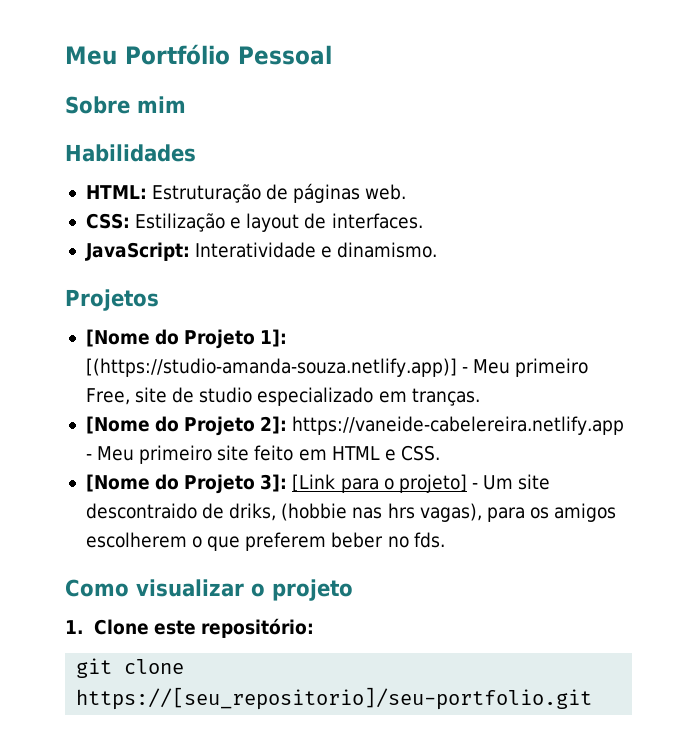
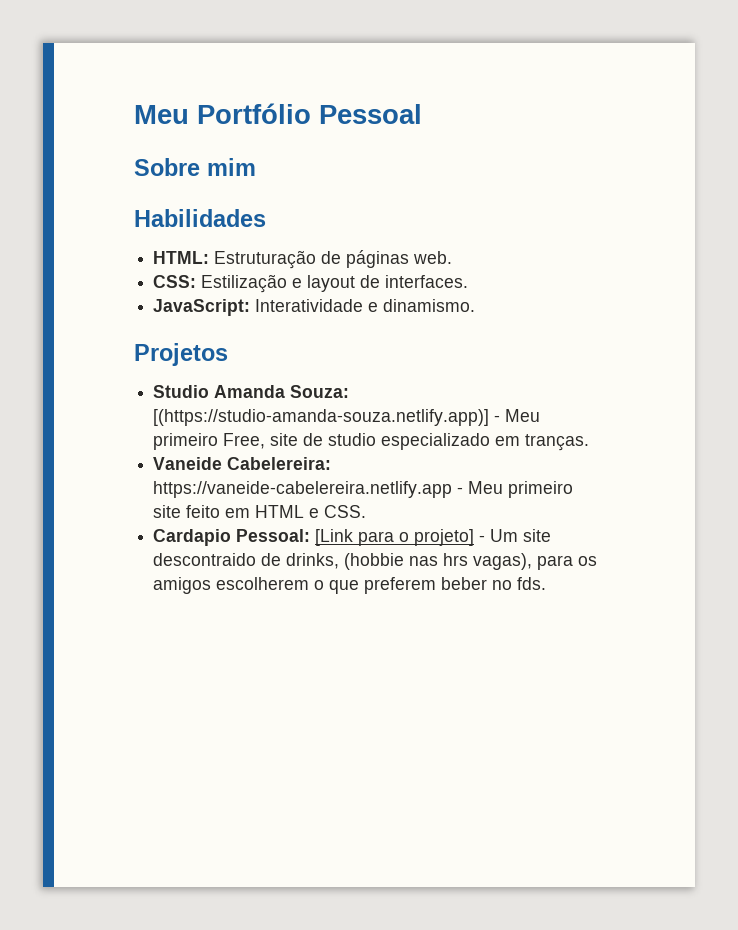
- [Nome do Projeto 1]: [(https://studio-amanda-souza.netlify.app)] - Meu primeiro Free, site de studio especializado em tranças.
+ Studio Amanda Souza: [(https://studio-amanda-souza.netlify.app)] - Meu primeiro Free, site de studio especializado em tranças.
- [Nome do Projeto 2]: https://vaneide-cabelereira.netlify.app - Meu primeiro site feito em HTML e CSS.
+ Vaneide Cabelereira: https://vaneide-cabelereira.netlify.app - Meu primeiro site feito em HTML e CSS.
- [Nome do Projeto 3]: [Link para o projeto] - Um site descontraido de driks, (hobbie nas hrs vagas), para os amigos escolherem o que preferem beber no fds.
+ Cardapio Pessoal: [Link para o projeto] - Um site descontraido de drinks, (hobbie nas hrs vagas), para os amigos escolherem o que preferem beber no fds.
- Como visualizar o projeto
- 1. Clone este repositório:
- git clone https://[seu_repositorio]/seu-portfolio.git

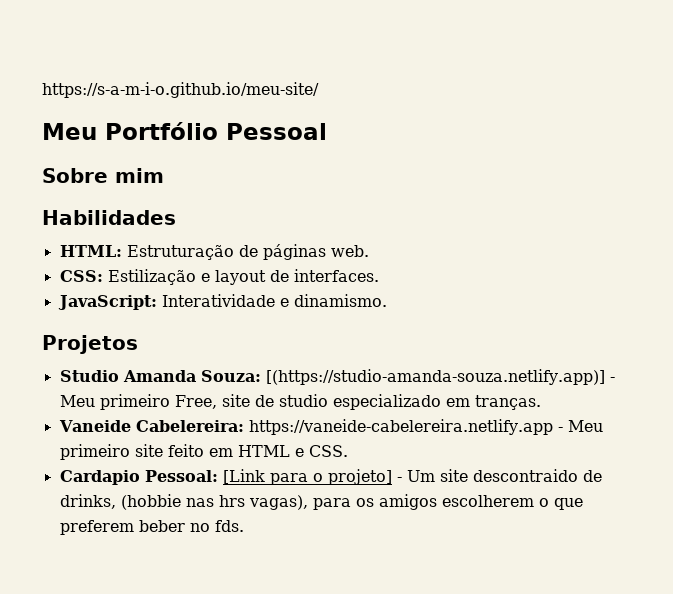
+ https://s-a-m-i-o.github.io/meu-site/

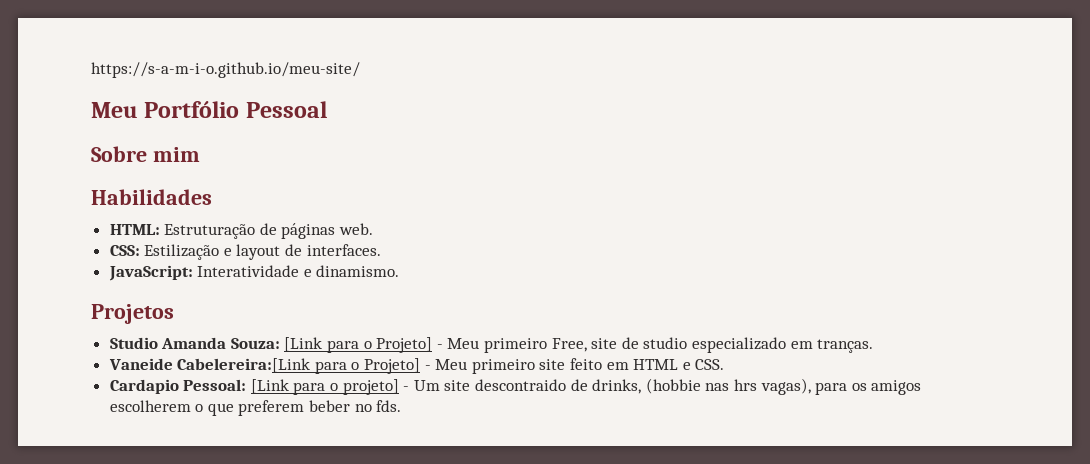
- Studio Amanda Souza: [(https://studio-amanda-souza.netlify.app)] - Meu primeiro Free, site de studio especializado em tranças.
+ Studio Amanda Souza: [Link para o Projeto] - Meu primeiro Free, site de studio especializado em tranças.
- Vaneide Cabelereira: https://vaneide-cabelereira.netlify.app - Meu primeiro site feito em HTML e CSS.
+ Vaneide Cabelereira:[Link para o Projeto] - Meu primeiro site feito em HTML e CSS.

